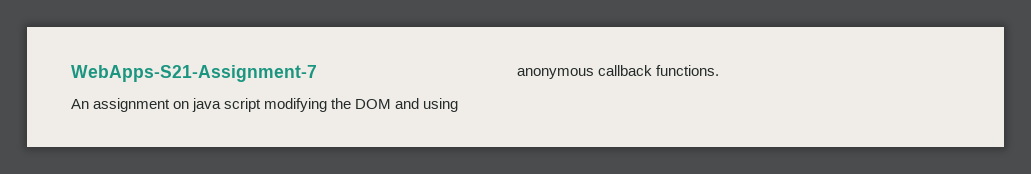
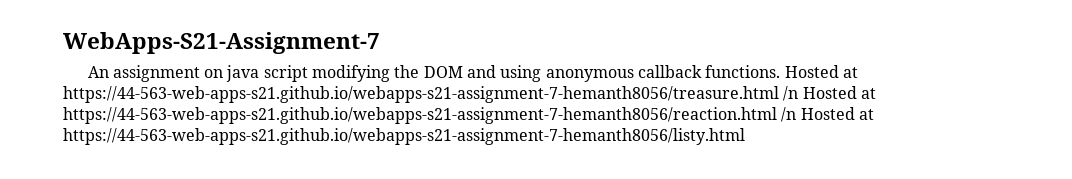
+ Hosted at https://44-563-web-apps-s21.github.io/webapps-s21-assignment-7-hemanth8056/treasure.html /n Hosted at https://44-563-web-apps-s21.github.io/webapps-s21-assignment-7-hemanth8056/reaction.html /n Hosted at https://44-563-web-apps-s21.github.io/webapps-s21-assignment-7-hemanth8056/listy.html

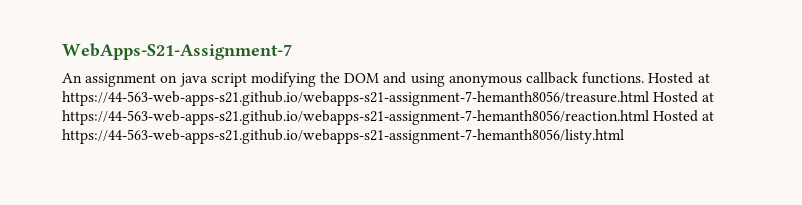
- Hosted at https://44-563-web-apps-s21.github.io/webapps-s21-assignment-7-hemanth8056/treasure.html /n Hosted at https://44-563-web-apps-s21.github.io/webapps-s21-assignment-7-hemanth8056/reaction.html /n Hosted at https://44-563-web-apps-s21.github.io/webapps-s21-assignment-7-hemanth8056/listy.html
+ Hosted at https://44-563-web-apps-s21.github.io/webapps-s21-assignment-7-hemanth8056/treasure.html Hosted at https://44-563-web-apps-s21.github.io/webapps-s21-assignment-7-hemanth8056/reaction.html Hosted at https://44-563-web-apps-s21.github.io/webapps-s21-assignment-7-hemanth8056/listy.html

